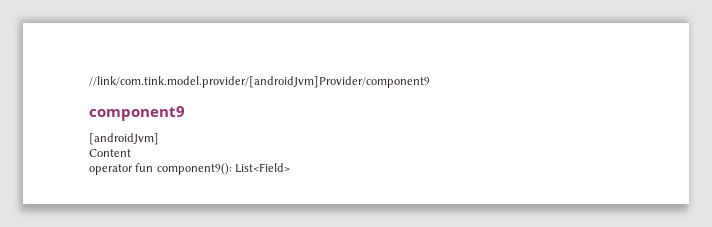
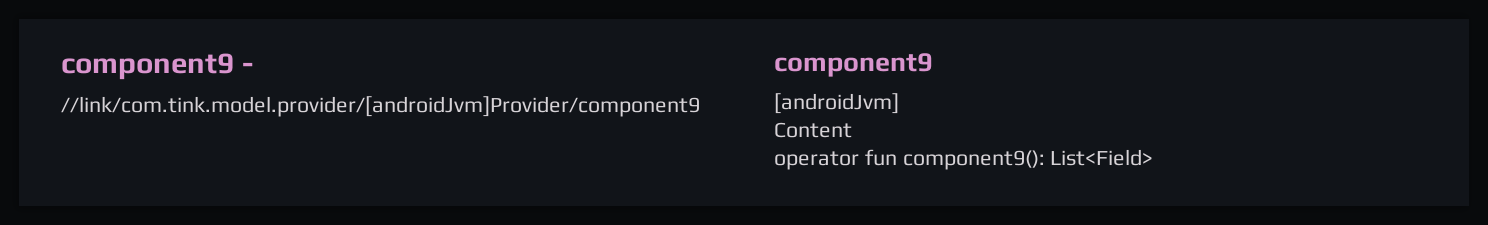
+ component9 -

